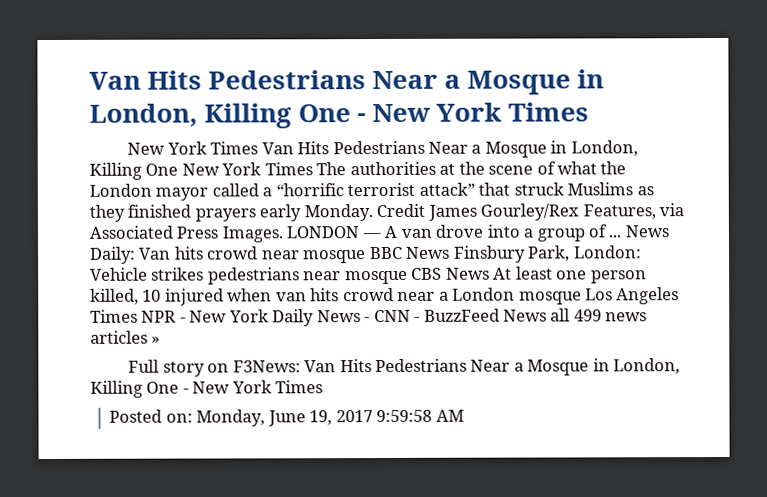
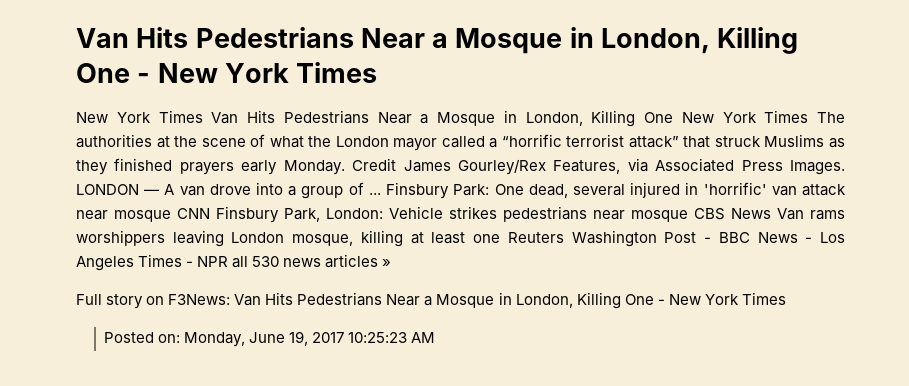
- News Daily: Van hits crowd near mosque BBC News Finsbury Park, London: Vehicle strikes pedestrians near mosque CBS News At least one person killed, 10 injured when van hits crowd near a London mosque Los Angeles Times NPR - New York Daily News - CNN - BuzzFeed News all 499 news articles »
+ Finsbury Park: One dead, several injured in 'horrific' van attack near mosque CNN Finsbury Park, London: Vehicle strikes pedestrians near mosque CBS News Van rams worshippers leaving London mosque, killing at least one Reuters Washington Post - BBC News - Los Angeles Times - NPR all 530 news articles »
- Posted on: Monday, June 19, 2017 9:59:58 AM
+ Posted on: Monday, June 19, 2017 10:25:23 AM

